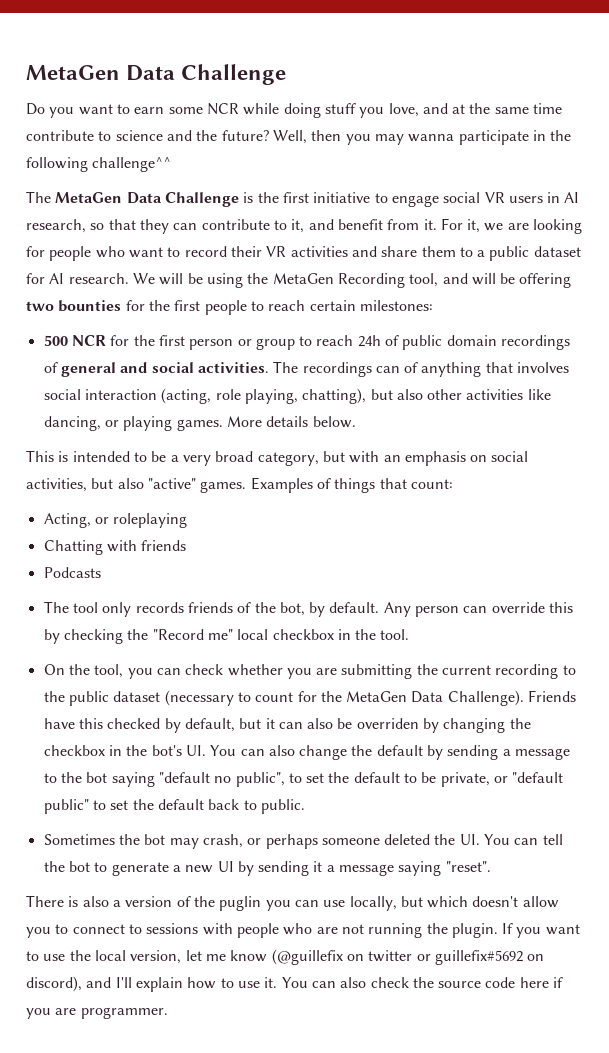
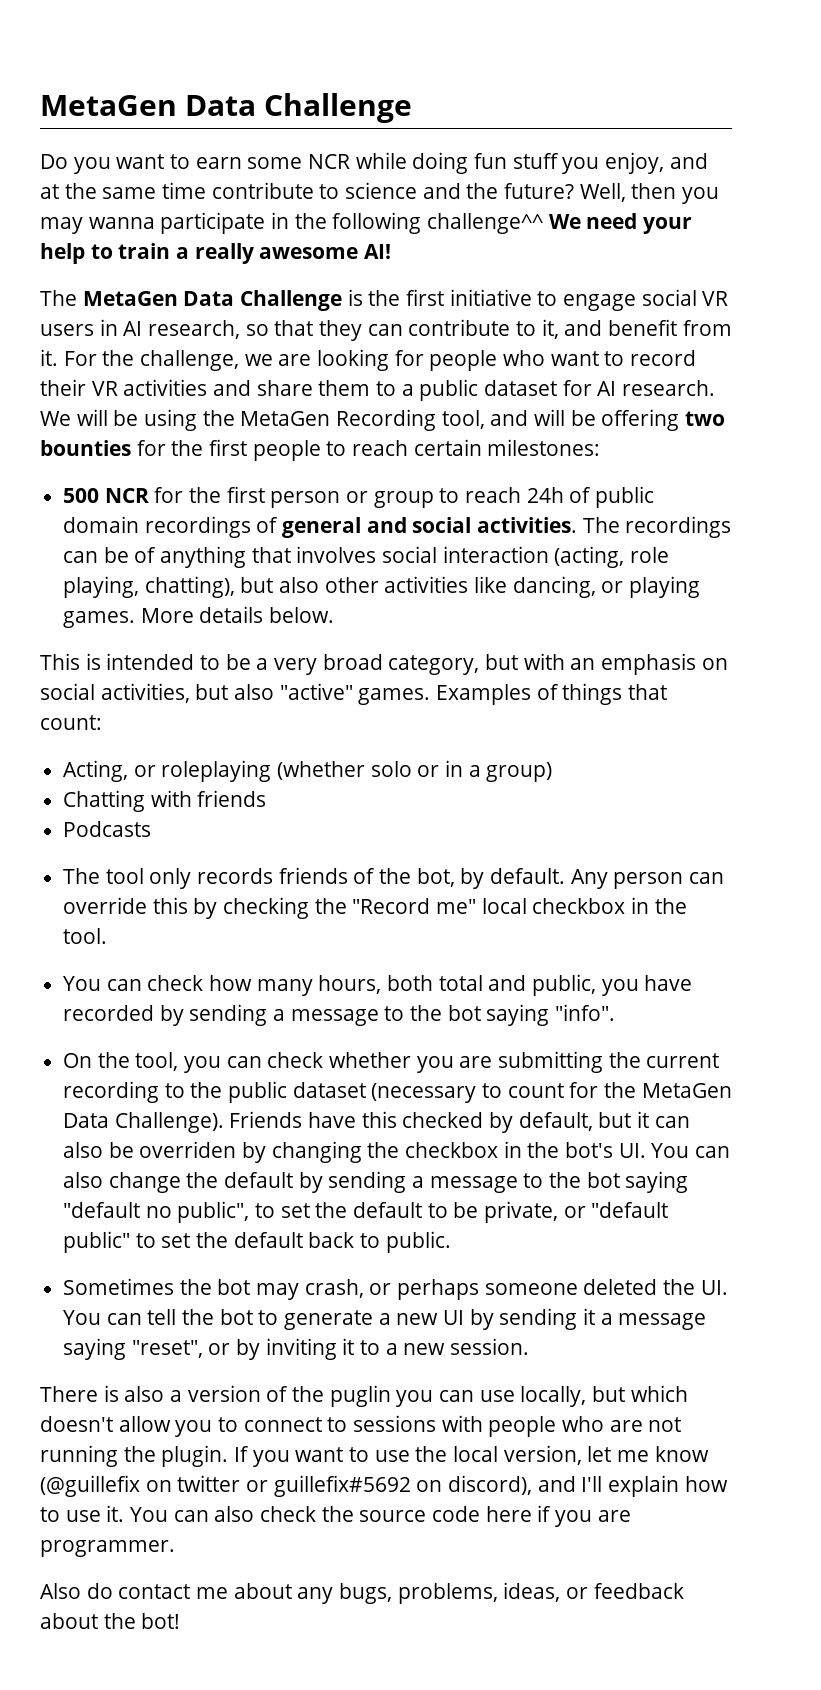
- Do you want to earn some NCR while doing stuff you love, and at the same time contribute to science and the future?
+ Do you want to earn some NCR while doing fun stuff you enjoy, and at the same time contribute to science and the future?
- Well, then you may wanna participate in the following challenge^^
+ Well, then you may wanna participate in the following challenge^^ We need your help to train a really awesome AI!
- For it, we are looking for people who want to record their VR activities and share them to a public dataset for AI research.
+ For the challenge, we are looking for people who want to record their VR activities and share them to a public dataset for AI research.
- The recordings can of anything that involves social interaction (acting, role playing, chatting), but also other activities like dancing, or playing games.
+ The recordings can be of anything that involves social interaction (acting, role playing, chatting), but also other activities like dancing, or playing games.
- Acting, or roleplaying
+ Acting, or roleplaying (whether solo or in a group)
+ You can check how many hours, both total and public, you have recorded by sending a message to the bot saying "info".
- Sometimes the bot may crash, or perhaps someone deleted the UI. You can tell the bot to generate a new UI by sending it a message saying "reset".
+ Sometimes the bot may crash, or perhaps someone deleted the UI. You can tell the bot to generate a new UI by sending it a message saying "reset", or by inviting it to a new session.
+ Also do contact me about any bugs, problems, ideas, or feedback about the bot!

